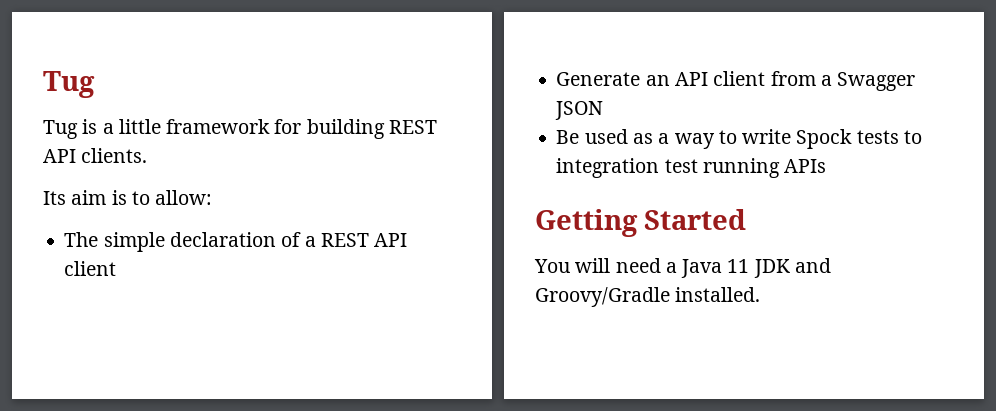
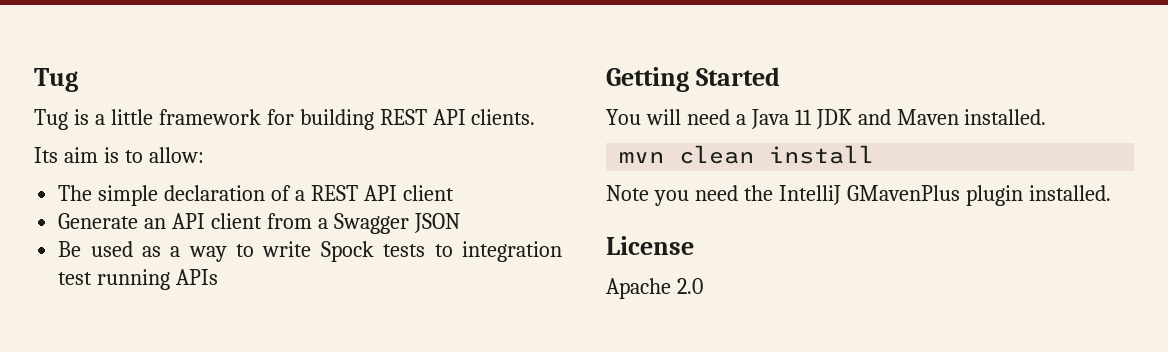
- You will need a Java 11 JDK and Groovy/Gradle installed.
+ You will need a Java 11 JDK and Maven installed.
+ mvn clean install
+ Note you need the IntelliJ GMavenPlus plugin installed.
+ License
+ Apache 2.0

